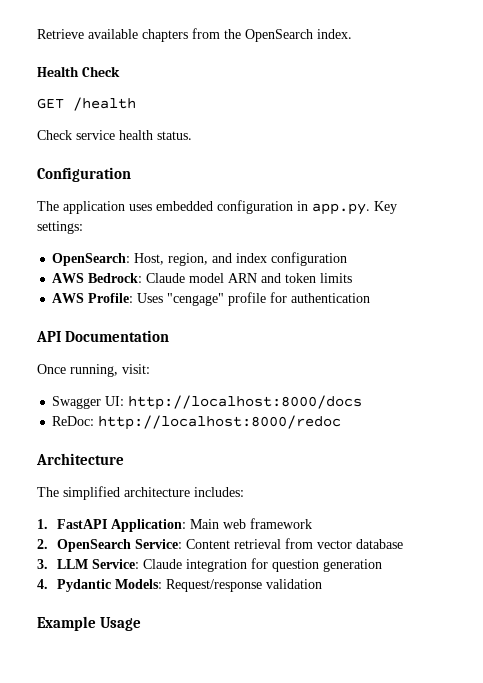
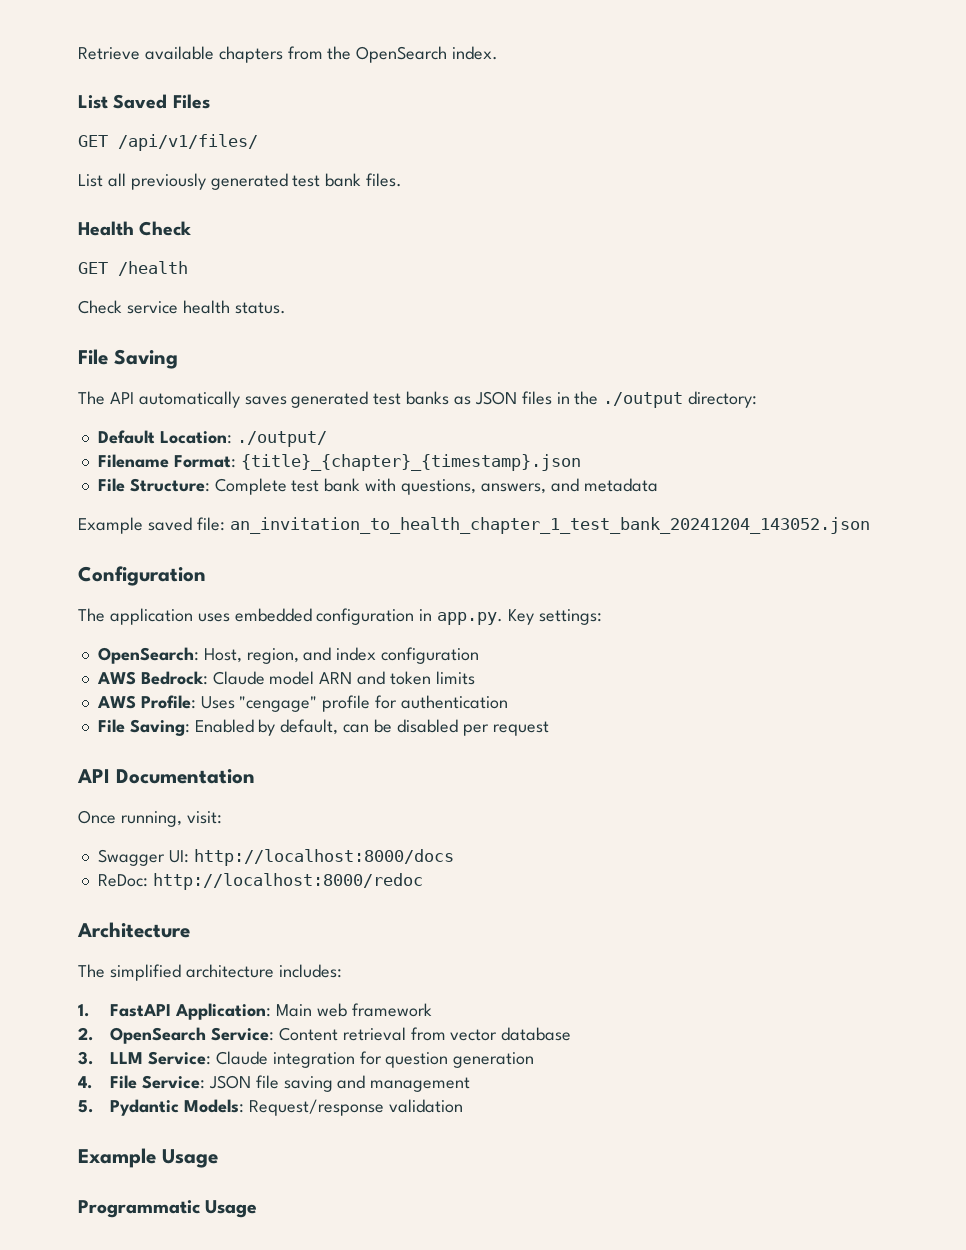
+ List Saved Files
+ GET /api/v1/files/
+ List all previously generated test bank files.
+ File Saving
+ The API automatically saves generated test banks as JSON files in the ./output directory:
+ Default Location: ./output/
+ Filename Format: {title}_{chapter}_{timestamp}.json
+ File Structure: Complete test bank with questions, answers, and metadata
+ Example saved file: an_invitation_to_health_chapter_1_test_bank_20241204_143052.json
+ File Saving: Enabled by default, can be disabled per request
- 4. Pydantic Models: Request/response validation
+ 4. File Service: JSON file saving and management
+ 5. Pydantic Models: Request/response validation
+ Programmatic Usage

